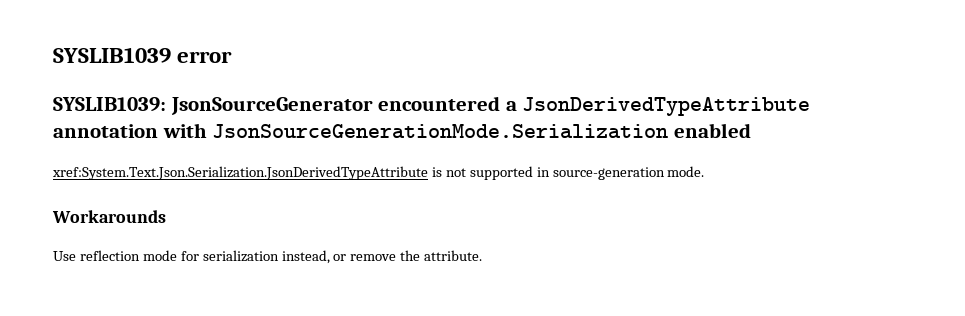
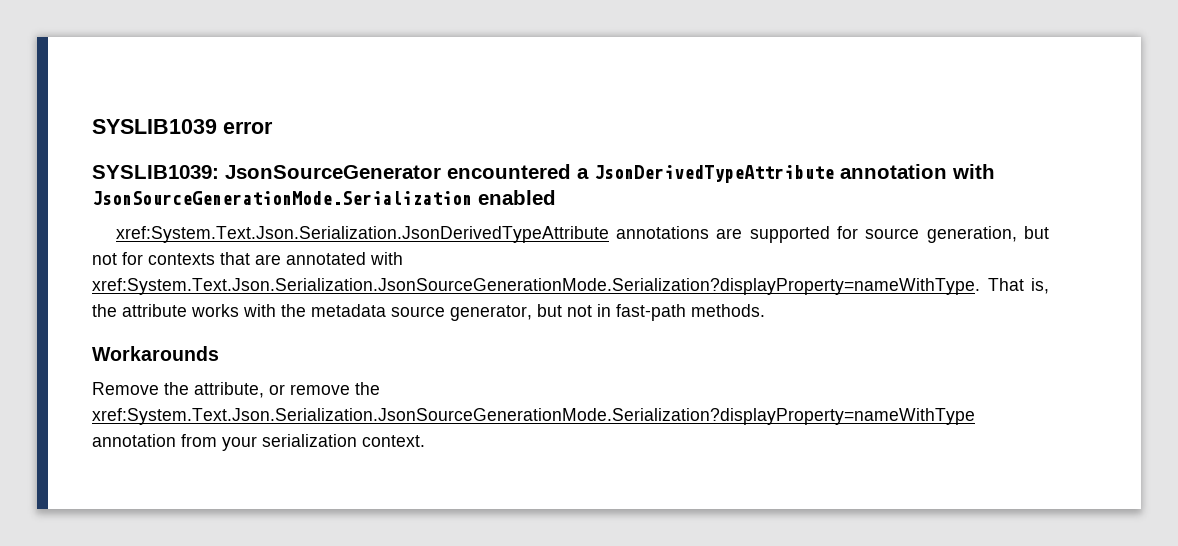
- xref:System.Text.Json.Serialization.JsonDerivedTypeAttribute is not supported in source-generation mode.
+ xref:System.Text.Json.Serialization.JsonDerivedTypeAttribute annotations are supported for source generation, but not for contexts that are annotated with xref:System.Text.Json.Serialization.JsonSourceGenerationMode.Serialization?displayProperty=nameWithType. That is, the attribute works with the metadata source generator, but not in fast-path methods.
  Workarounds
- Use reflection mode for serialization instead, or remove the attribute.
+ Remove the attribute, or remove the xref:System.Text.Json.Serialization.JsonSourceGenerationMode.Serialization?displayProperty=nameWithType annotation from your serialization context.

